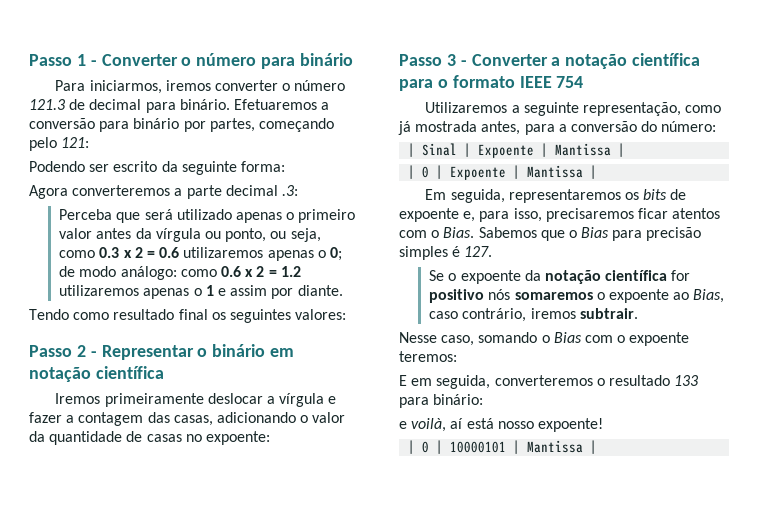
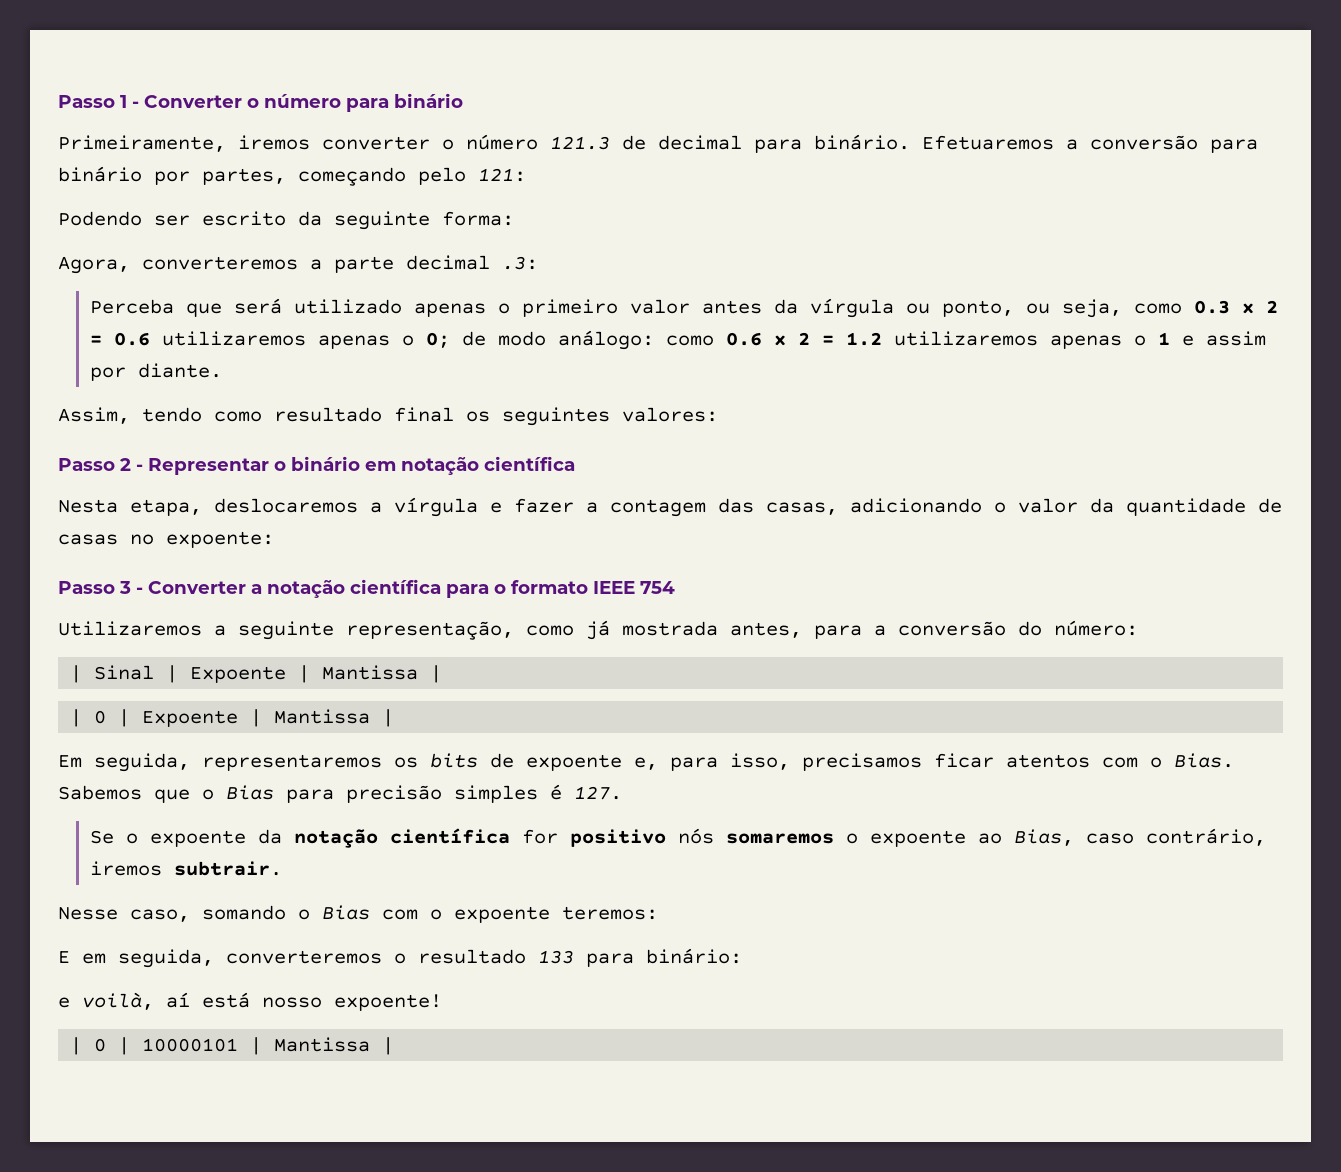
- Para iniciarmos, iremos converter o número 121.3 de decimal para binário.
+ Primeiramente, iremos converter o número 121.3 de decimal para binário.
- Agora converteremos a parte decimal .3:
+ Agora, converteremos a parte decimal .3:
- Tendo como resultado final os seguintes valores:
+ Assim, tendo como resultado final os seguintes valores:
- Iremos primeiramente deslocar a vírgula e fazer a contagem das casas, adicionando o valor da quantidade de casas no expoente:
+ Nesta etapa, deslocaremos a vírgula e fazer a contagem das casas, adicionando o valor da quantidade de casas no expoente:
- Em seguida, representaremos os bits de expoente e, para isso, precisaremos ficar atentos com o Bias.
+ Em seguida, representaremos os bits de expoente e, para isso, precisamos ficar atentos com o Bias.

